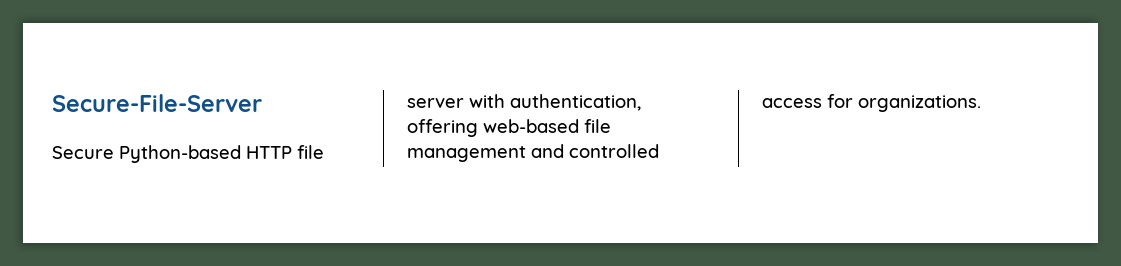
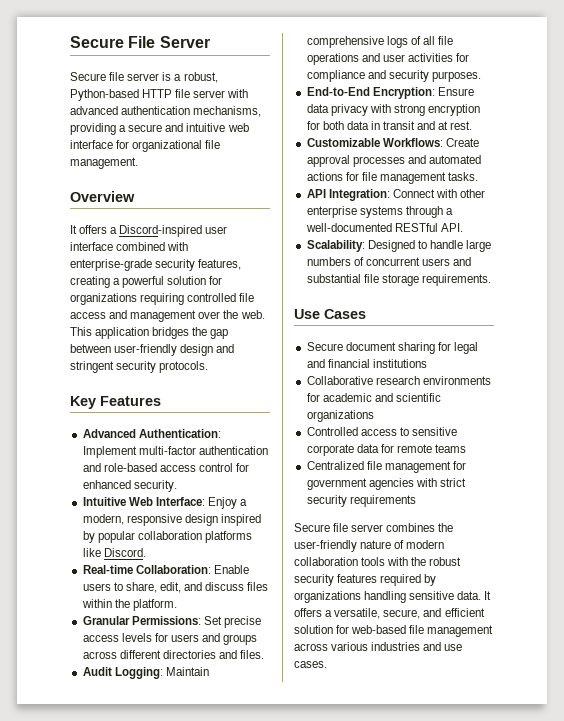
- Secure-File-Server
- Secure Python-based HTTP file server with authentication, offering web-based file management and controlled access for organizations.
+ Secure File Server
+ Secure file server is a robust, Python-based HTTP file server with advanced authentication mechanisms, providing a secure and intuitive web interface for organizational file management.
+ Overview
+ It offers a Discord-inspired user interface combined with enterprise-grade security features, creating a powerful solution for organizations requiring controlled file access and management over the web. This application bridges the gap between user-friendly design and stringent security protocols.
+ Key Features
+ Advanced Authentication: Implement multi-factor authentication and role-based access control for enhanced security.
+ Intuitive Web Interface: Enjoy a modern, responsive design inspired by popular collaboration platforms like Discord.
+ Real-time Collaboration: Enable users to share, edit, and discuss files within the platform.
+ Granular Permissions: Set precise access levels for users and groups across different directories and files.
+ Audit Logging: Maintain comprehensive logs of all file operations and user activities for compliance and security purposes.
+ End-to-End Encryption: Ensure data privacy with strong encryption for both data in transit and at rest.
+ Customizable Workflows: Create approval processes and automated actions for file management tasks.
+ API Integration: Connect with other enterprise systems through a well-documented RESTful API.
+ Scalability: Designed to handle large numbers of concurrent users and substantial file storage requirements.
+ Use Cases
+ Secure document sharing for legal and financial institutions
+ Collaborative research environments for academic and scientific organizations
+ Controlled access to sensitive corporate data for remote teams
+ Centralized file management for government agencies with strict security requirements
+ Secure file server combines the user-friendly nature of modern collaboration tools with the robust security features required by organizations handling sensitive data. It offers a versatile, secure, and efficient solution for web-based file management across various industries and use cases.

